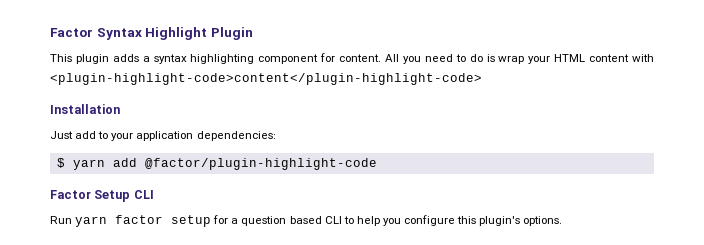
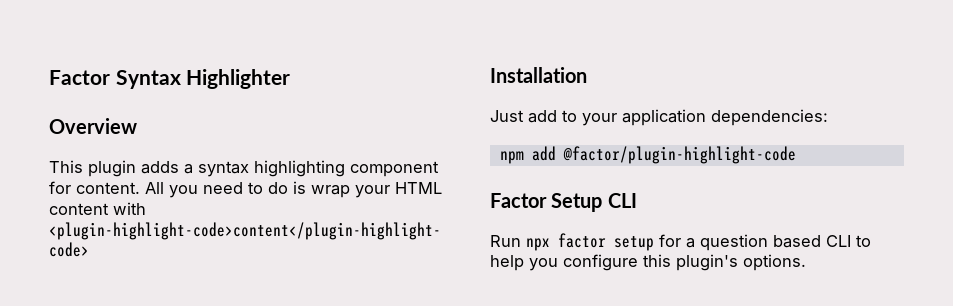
- Factor Syntax Highlight Plugin
+ Factor Syntax Highlighter
+ Overview
- $ yarn add @factor/plugin-highlight-code
+ npm add @factor/plugin-highlight-code
- Run yarn factor setup for a question based CLI to help you configure this plugin's options.
+ Run npx factor setup for a question based CLI to help you configure this plugin's options.

